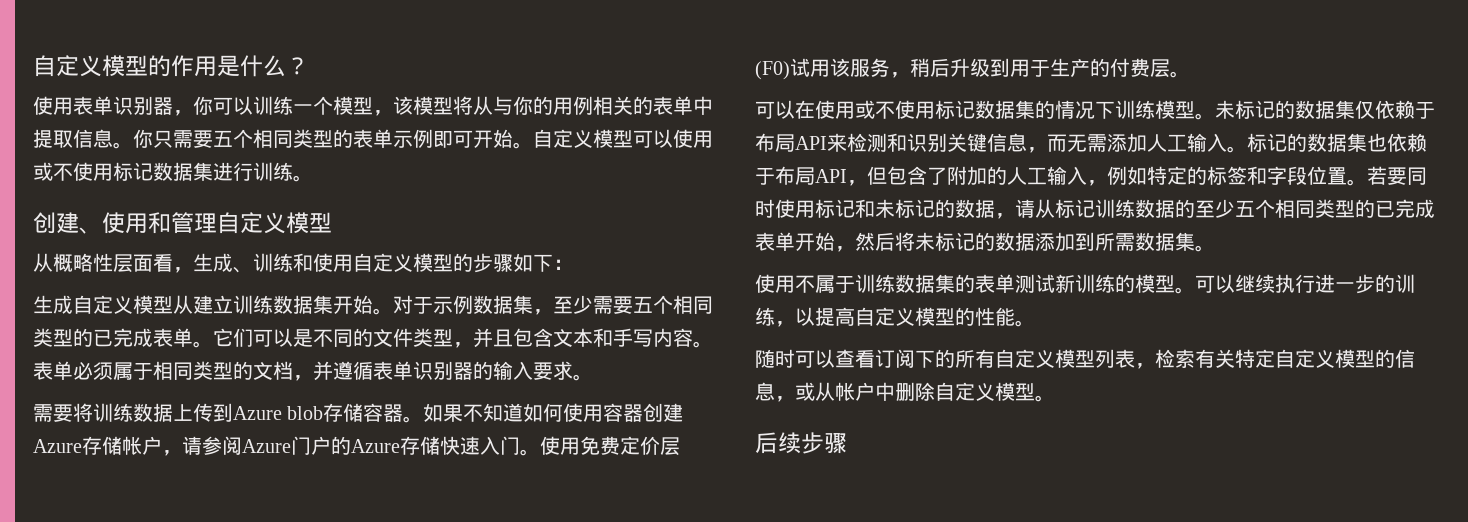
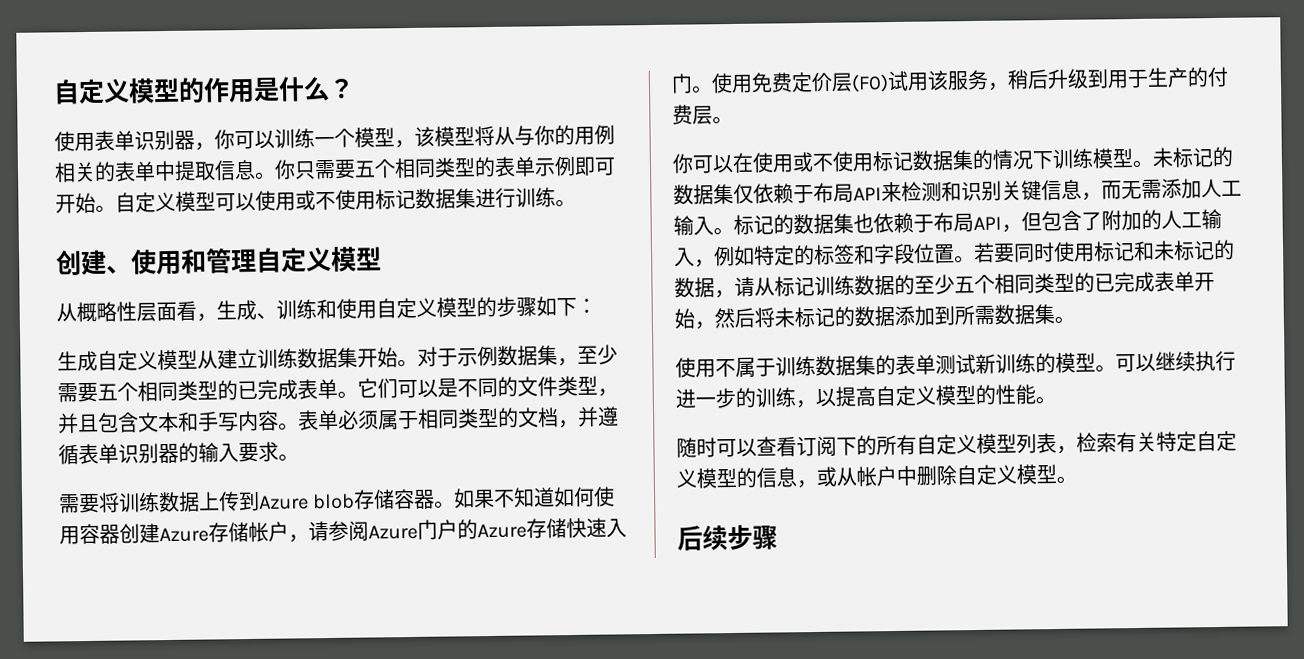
- 可以在使用或不使用标记数据集的情况下训练模型。
+ 你可以在使用或不使用标记数据集的情况下训练模型。

